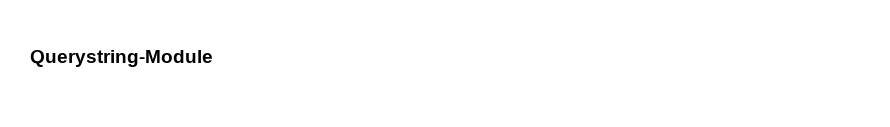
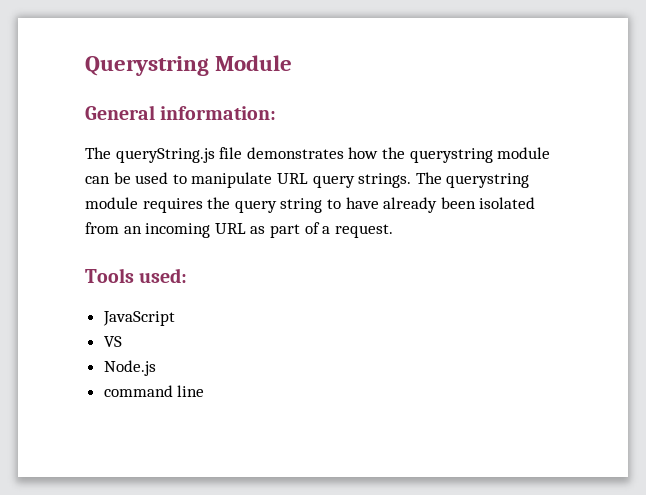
- Querystring-Module
+ Querystring Module
+ General information:
+ The queryString.js file demonstrates how the querystring module can be used to manipulate URL query strings. The querystring module requires the query string to have already been isolated from an incoming URL as part of a request.
+ Tools used:
+ JavaScript
+ VS
+ Node.js
+ command line

